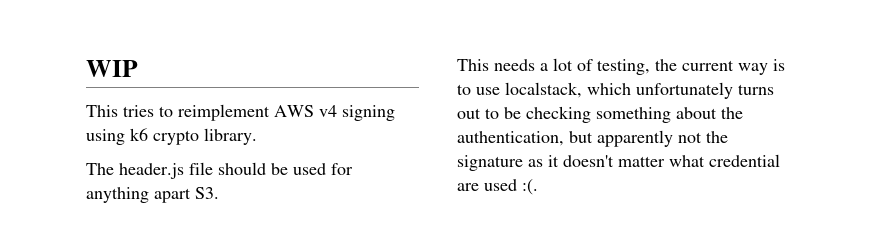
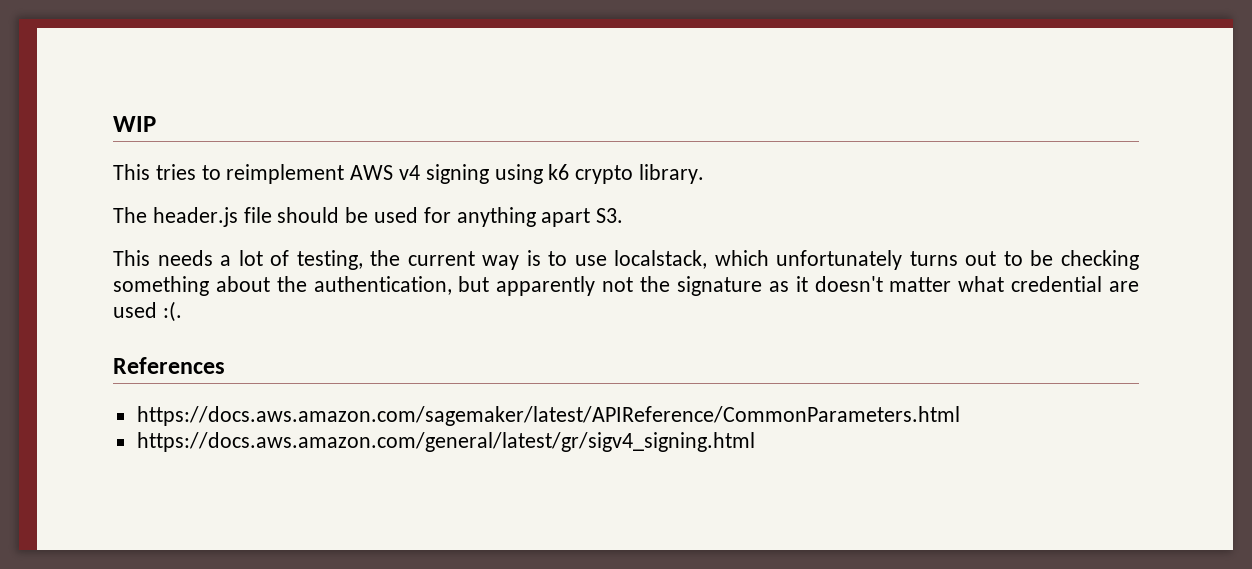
+ References
+ https://docs.aws.amazon.com/sagemaker/latest/APIReference/CommonParameters.html
+ https://docs.aws.amazon.com/general/latest/gr/sigv4_signing.html

